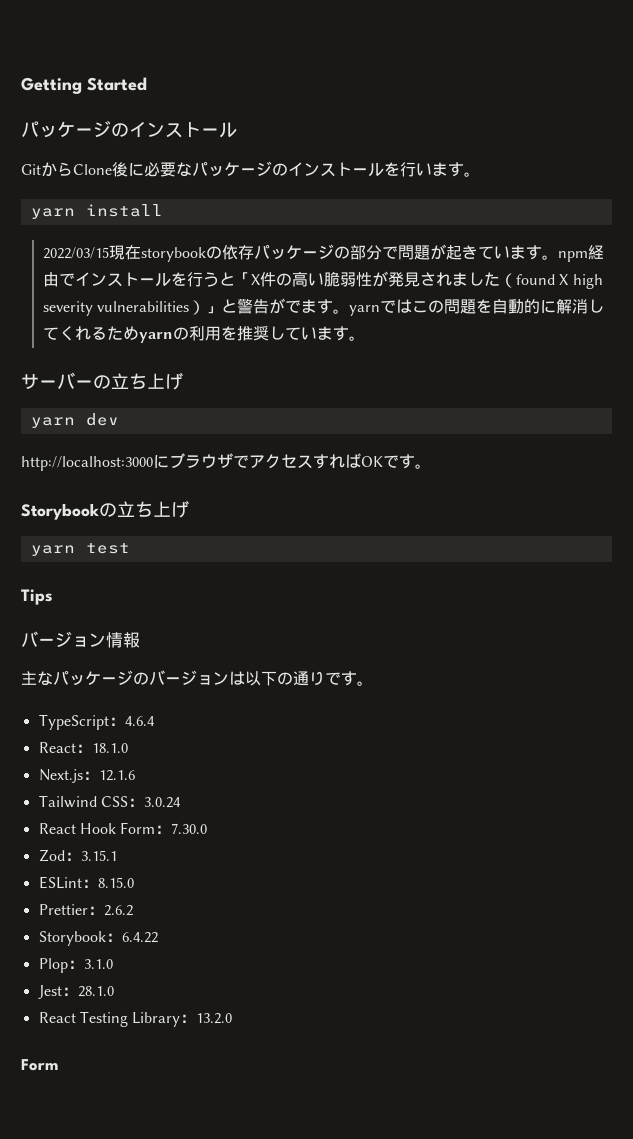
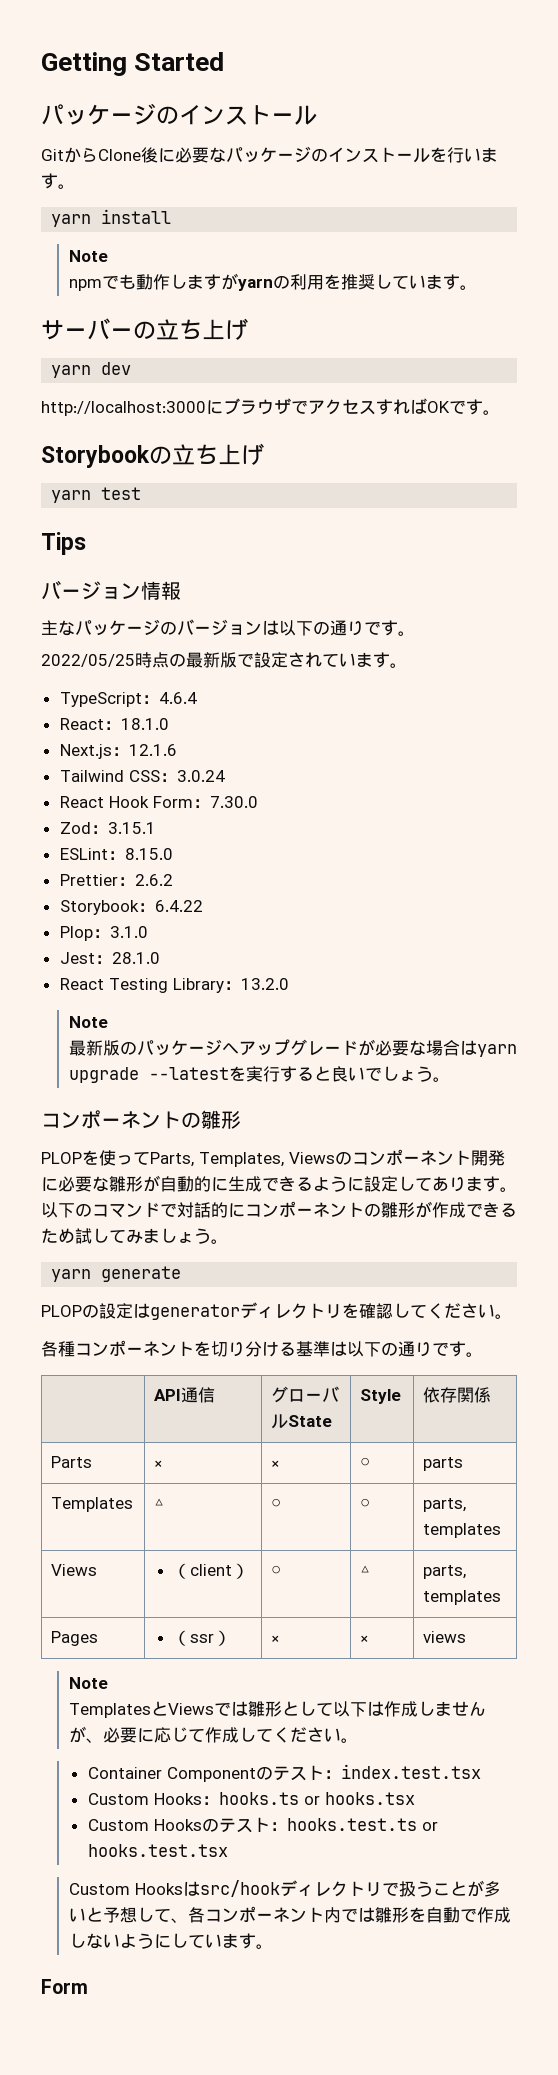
  yarn install
- 2022/03/15現在storybookの依存パッケージの部分で問題が起きています。npm経由でインストールを行うと「X件の高い脆弱性が発見されました（found X high severity vulnerabilities）」と警告がでます。yarnではこの問題を自動的に解消してくれるためyarnの利用を推奨しています。
+ Note
+ npmでも動作しますがyarnの利用を推奨しています。
+ 2022/05/25時点の最新版で設定されています。
  React Testing Library：13.2.0
+ Note
+ 最新版のパッケージへアップグレードが必要な場合はyarn upgrade --latestを実行すると良いでしょう。
+ コンポーネントの雛形
+ PLOPを使ってParts, Templates, Viewsのコンポーネント開発に必要な雛形が自動的に生成できるように設定してあります。以下のコマンドで対話的にコンポーネントの雛形が作成できるため試してみましょう。
+ yarn generate
+ PLOPの設定はgeneratorディレクトリを確認してください。
+ 各種コンポーネントを切り分ける基準は以下の通りです。
+ | API通信 | グローバルState | Style | 依存関係
+ Parts | × | × | ○ | parts
+ Templates | △ | ○ | ○ | parts, templates
+ Views | （client） | ○ | △ | parts, templates
+ Pages | （ssr） | × | × | views
+ Note
+ TemplatesとViewsでは雛形として以下は作成しませんが、必要に応じて作成してください。
+ Container Componentのテスト：index.test.tsx
+ Custom Hooks：hooks.ts or hooks.tsx
+ Custom Hooksのテスト：hooks.test.ts or hooks.test.tsx
+ Custom Hooksはsrc/hookディレクトリで扱うことが多いと予想して、各コンポーネント内では雛形を自動で作成しないようにしています。

